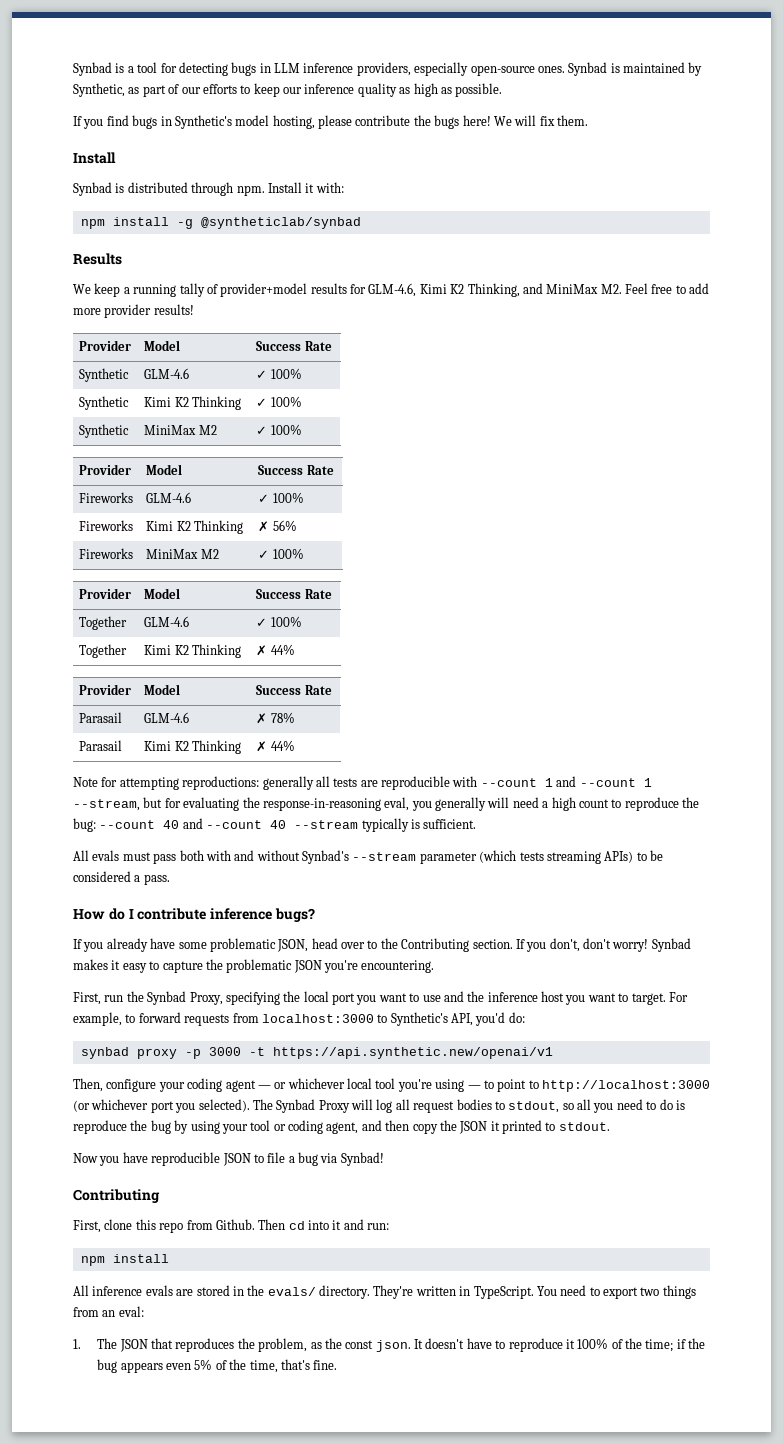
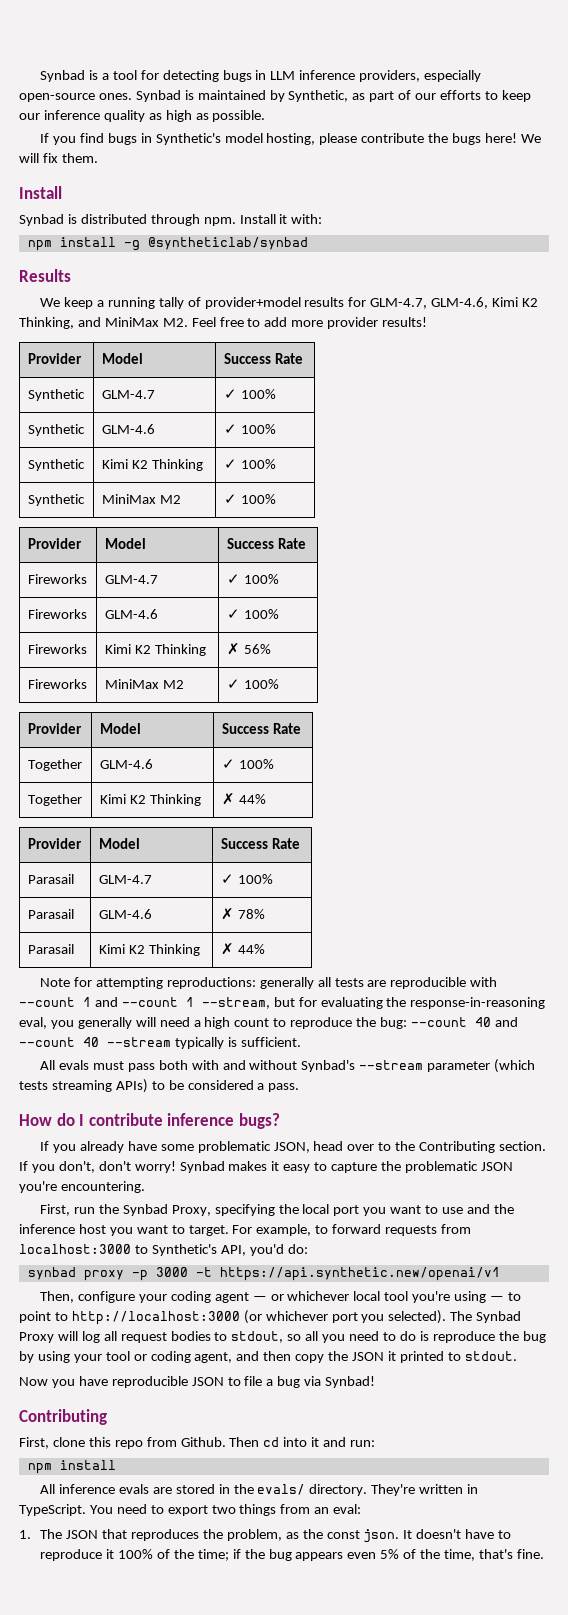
- We keep a running tally of provider+model results for GLM-4.6, Kimi K2 Thinking, and MiniMax M2. Feel free to add more provider results!
+ We keep a running tally of provider+model results for GLM-4.7, GLM-4.6, Kimi K2 Thinking, and MiniMax M2. Feel free to add more provider results!
+ Synthetic | GLM-4.7 | ✓ 100%
+ Fireworks | GLM-4.7 | ✓ 100%
+ Parasail | GLM-4.7 | ✓ 100%

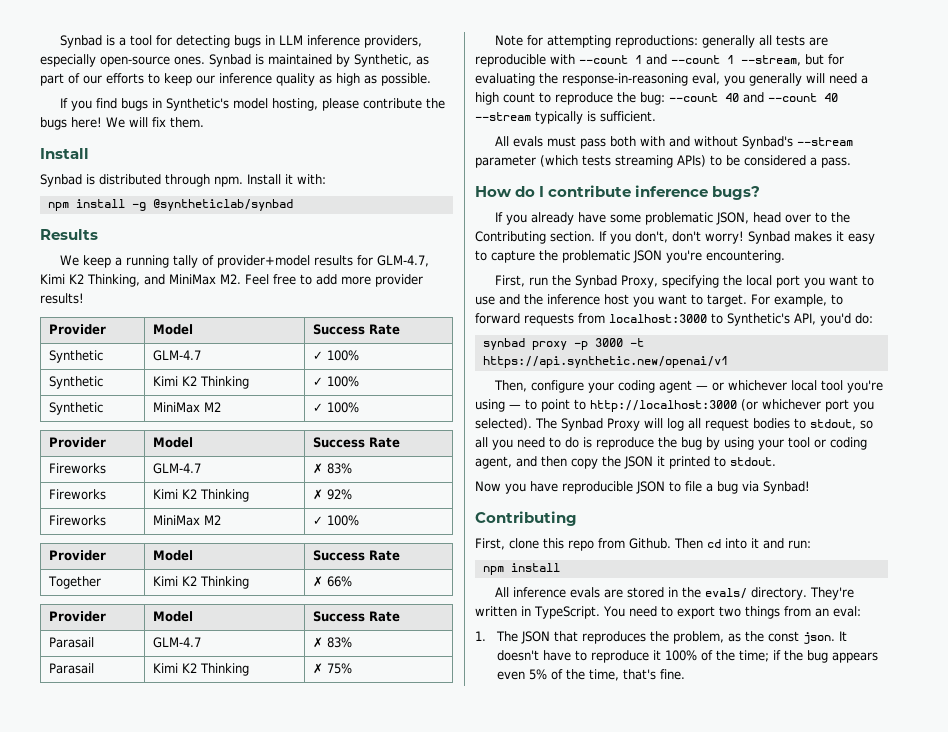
- We keep a running tally of provider+model results for GLM-4.7, GLM-4.6, Kimi K2 Thinking, and MiniMax M2. Feel free to add more provider results!
+ We keep a running tally of provider+model results for GLM-4.7, Kimi K2 Thinking, and MiniMax M2. Feel free to add more provider results!
- Synthetic | GLM-4.6 | ✓ 100%
- Fireworks | GLM-4.7 | ✓ 100%
- Fireworks | GLM-4.6 | ✓ 100%
+ Fireworks | GLM-4.7 | ✗ 83%
- Fireworks | Kimi K2 Thinking | ✗ 56%
+ Fireworks | Kimi K2 Thinking | ✗ 92%
- Together | GLM-4.6 | ✓ 100%
- Together | Kimi K2 Thinking | ✗ 44%
+ Together | Kimi K2 Thinking | ✗ 66%
- Parasail | GLM-4.7 | ✓ 100%
- Parasail | GLM-4.6 | ✗ 78%
+ Parasail | GLM-4.7 | ✗ 83%
- Parasail | Kimi K2 Thinking | ✗ 44%
+ Parasail | Kimi K2 Thinking | ✗ 75%

